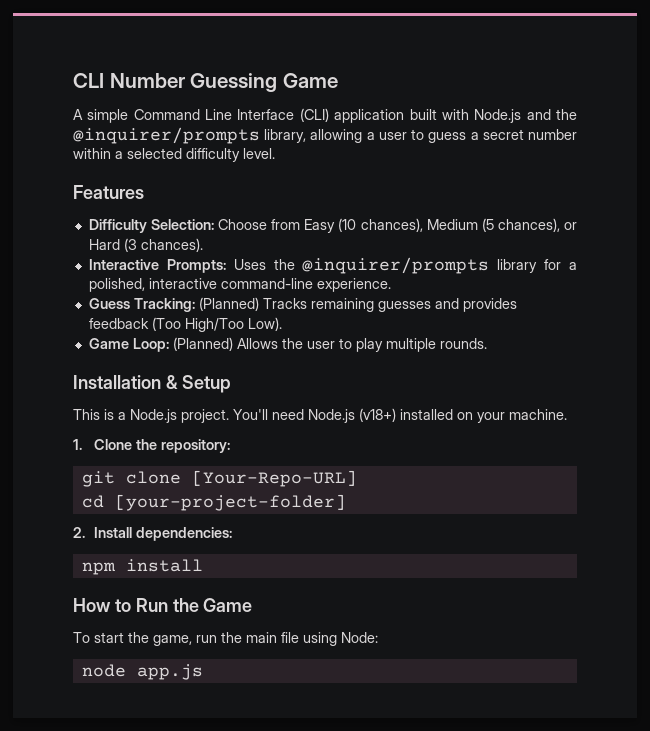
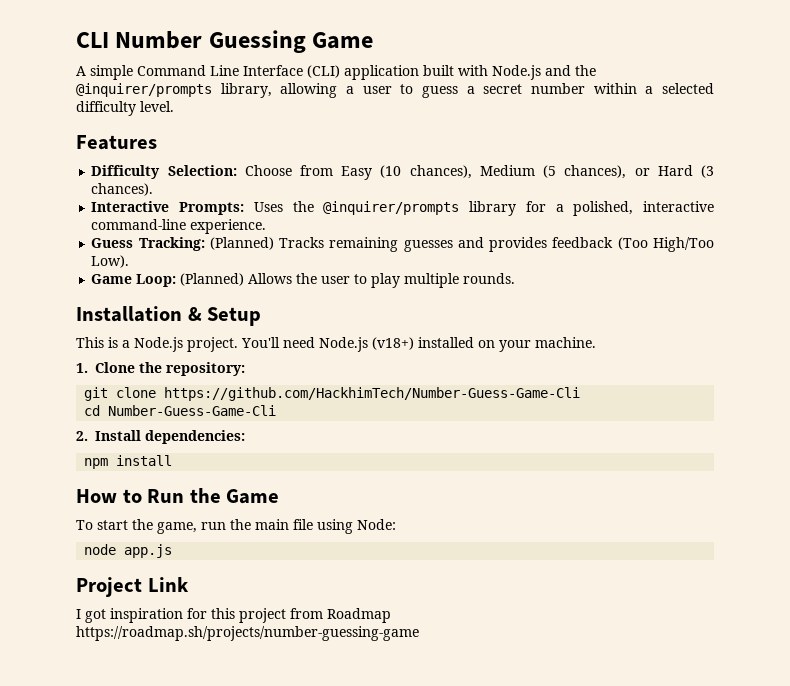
- git clone [Your-Repo-URL]
+ git clone https://github.com/HackhimTech/Number-Guess-Game-Cli
- cd [your-project-folder]
+ cd Number-Guess-Game-Cli
+ Project Link
+ I got inspiration for this project from Roadmap https://roadmap.sh/projects/number-guessing-game

